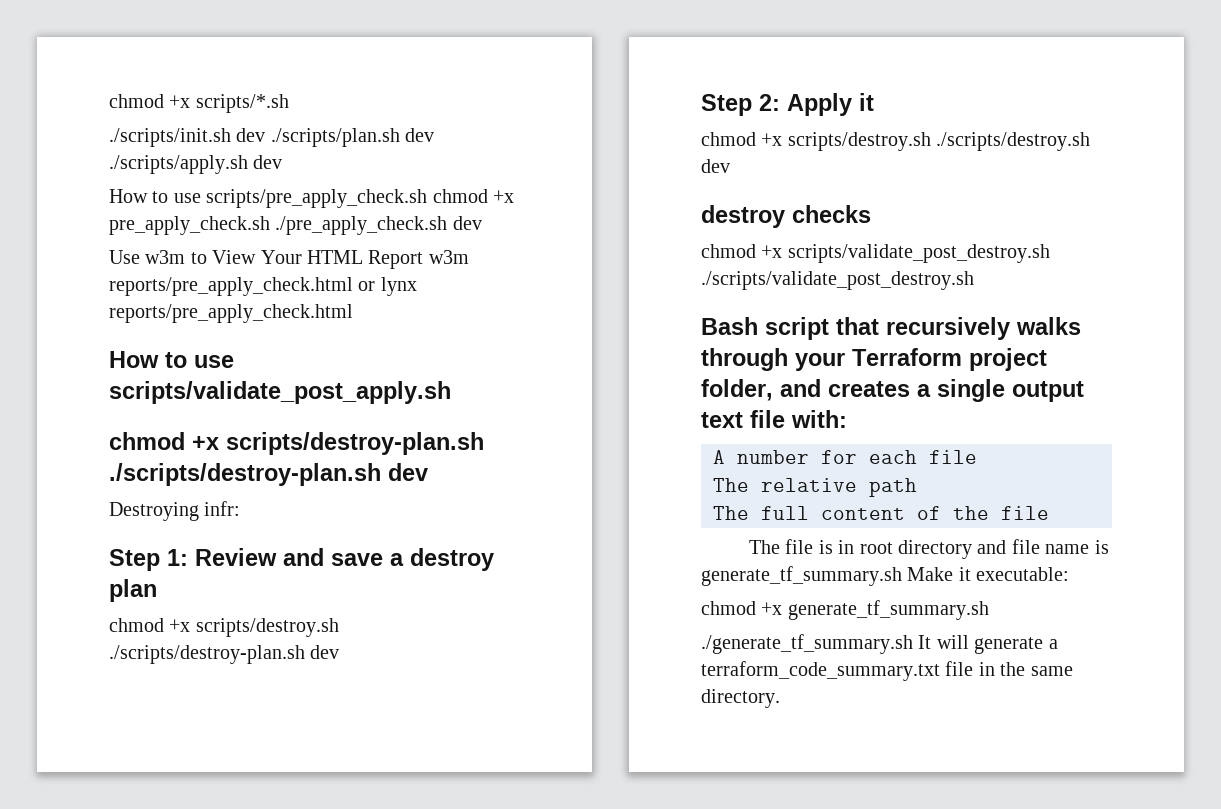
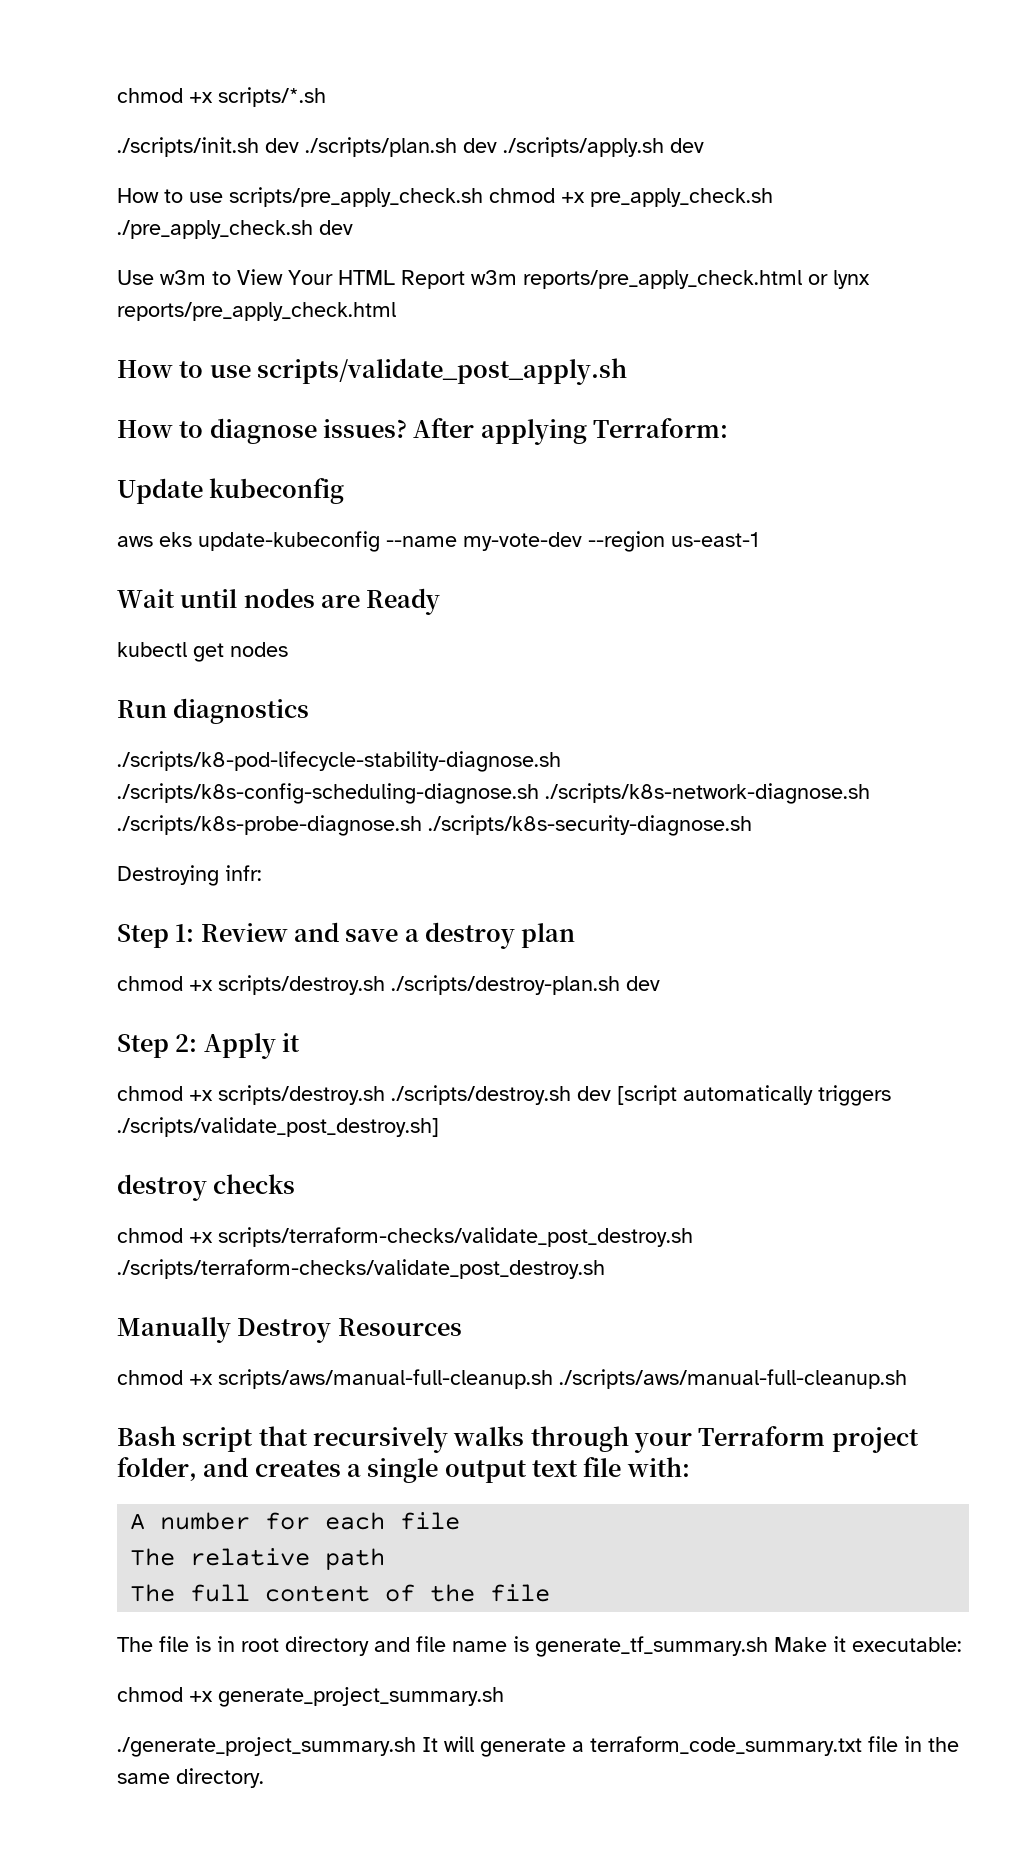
- chmod +x scripts/destroy-plan.sh ./scripts/destroy-plan.sh dev
+ How to diagnose issues? After applying Terraform:
+ Update kubeconfig
+ aws eks update-kubeconfig --name my-vote-dev --region us-east-1
+ Wait until nodes are Ready
+ kubectl get nodes
+ Run diagnostics
+ ./scripts/k8-pod-lifecycle-stability-diagnose.sh ./scripts/k8s-config-scheduling-diagnose.sh ./scripts/k8s-network-diagnose.sh ./scripts/k8s-probe-diagnose.sh ./scripts/k8s-security-diagnose.sh
- chmod +x scripts/destroy.sh ./scripts/destroy.sh dev
+ chmod +x scripts/destroy.sh ./scripts/destroy.sh dev [script automatically triggers ./scripts/validate_post_destroy.sh]
- chmod +x scripts/validate_post_destroy.sh ./scripts/validate_post_destroy.sh
+ chmod +x scripts/terraform-checks/validate_post_destroy.sh ./scripts/terraform-checks/validate_post_destroy.sh
+ Manually Destroy Resources
+ chmod +x scripts/aws/manual-full-cleanup.sh ./scripts/aws/manual-full-cleanup.sh
- chmod +x generate_tf_summary.sh
- ./generate_tf_summary.sh It will generate a terraform_code_summary.txt file in the same directory.
+ chmod +x generate_project_summary.sh
+ ./generate_project_summary.sh It will generate a terraform_code_summary.txt file in the same directory.

